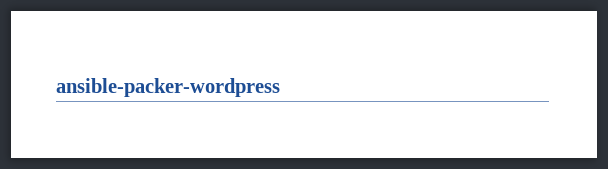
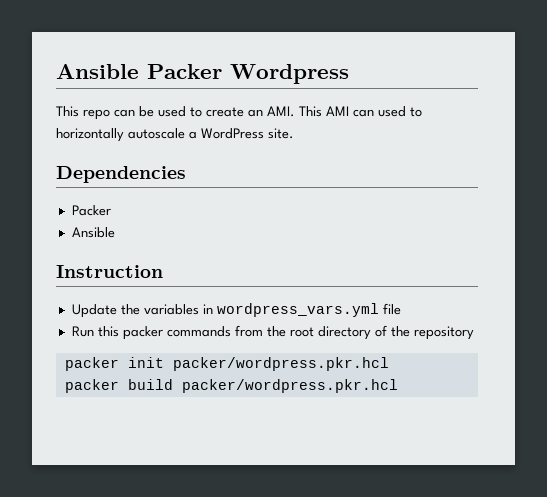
- ansible-packer-wordpress
+ Ansible Packer Wordpress
+ This repo can be used to create an AMI. This AMI can used to horizontally autoscale a WordPress site.
+ Dependencies
+ Packer
+ Ansible
+ Instruction
+ Update the variables in wordpress_vars.yml file
+ Run this packer commands from the root directory of the repository
+ packer init packer/wordpress.pkr.hcl
+ packer build packer/wordpress.pkr.hcl

